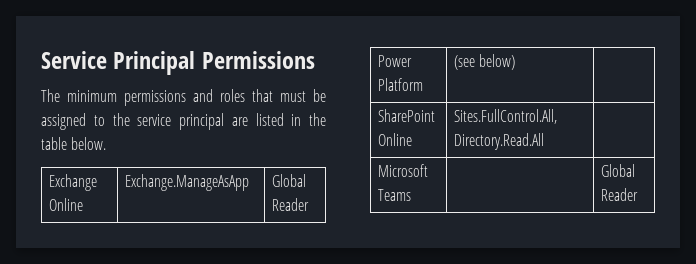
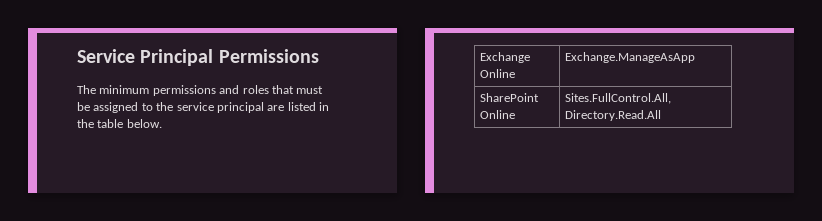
- Exchange Online | Exchange.ManageAsApp | Global Reader
- Power Platform | (see below) |
+ Exchange Online | Exchange.ManageAsApp
- SharePoint Online | Sites.FullControl.All, Directory.Read.All |
- Microsoft Teams | | Global Reader
+ SharePoint Online | Sites.FullControl.All, Directory.Read.All

